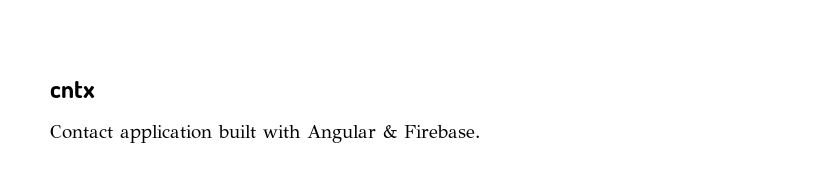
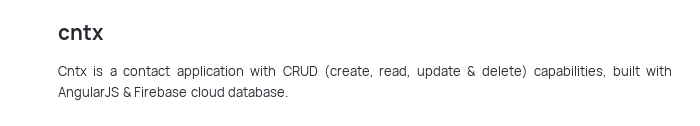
- Contact application built with Angular & Firebase.
+ Cntx is a contact application with CRUD (create, read, update & delete) capabilities, built with AngularJS & Firebase cloud database.

